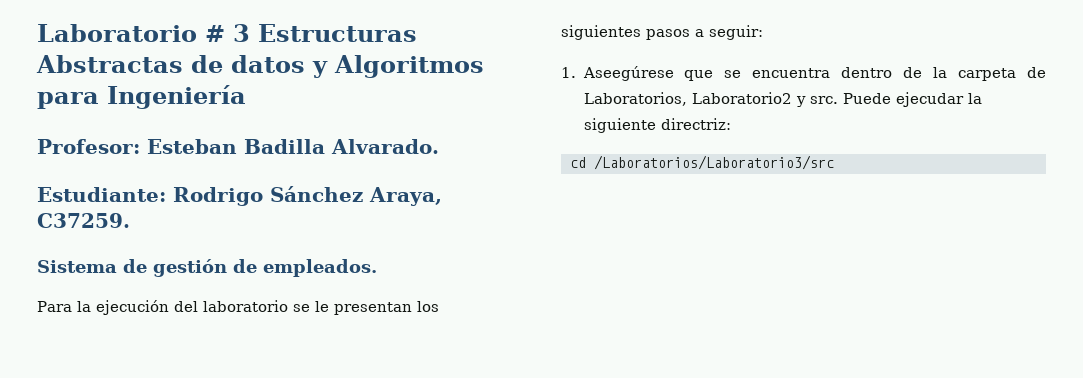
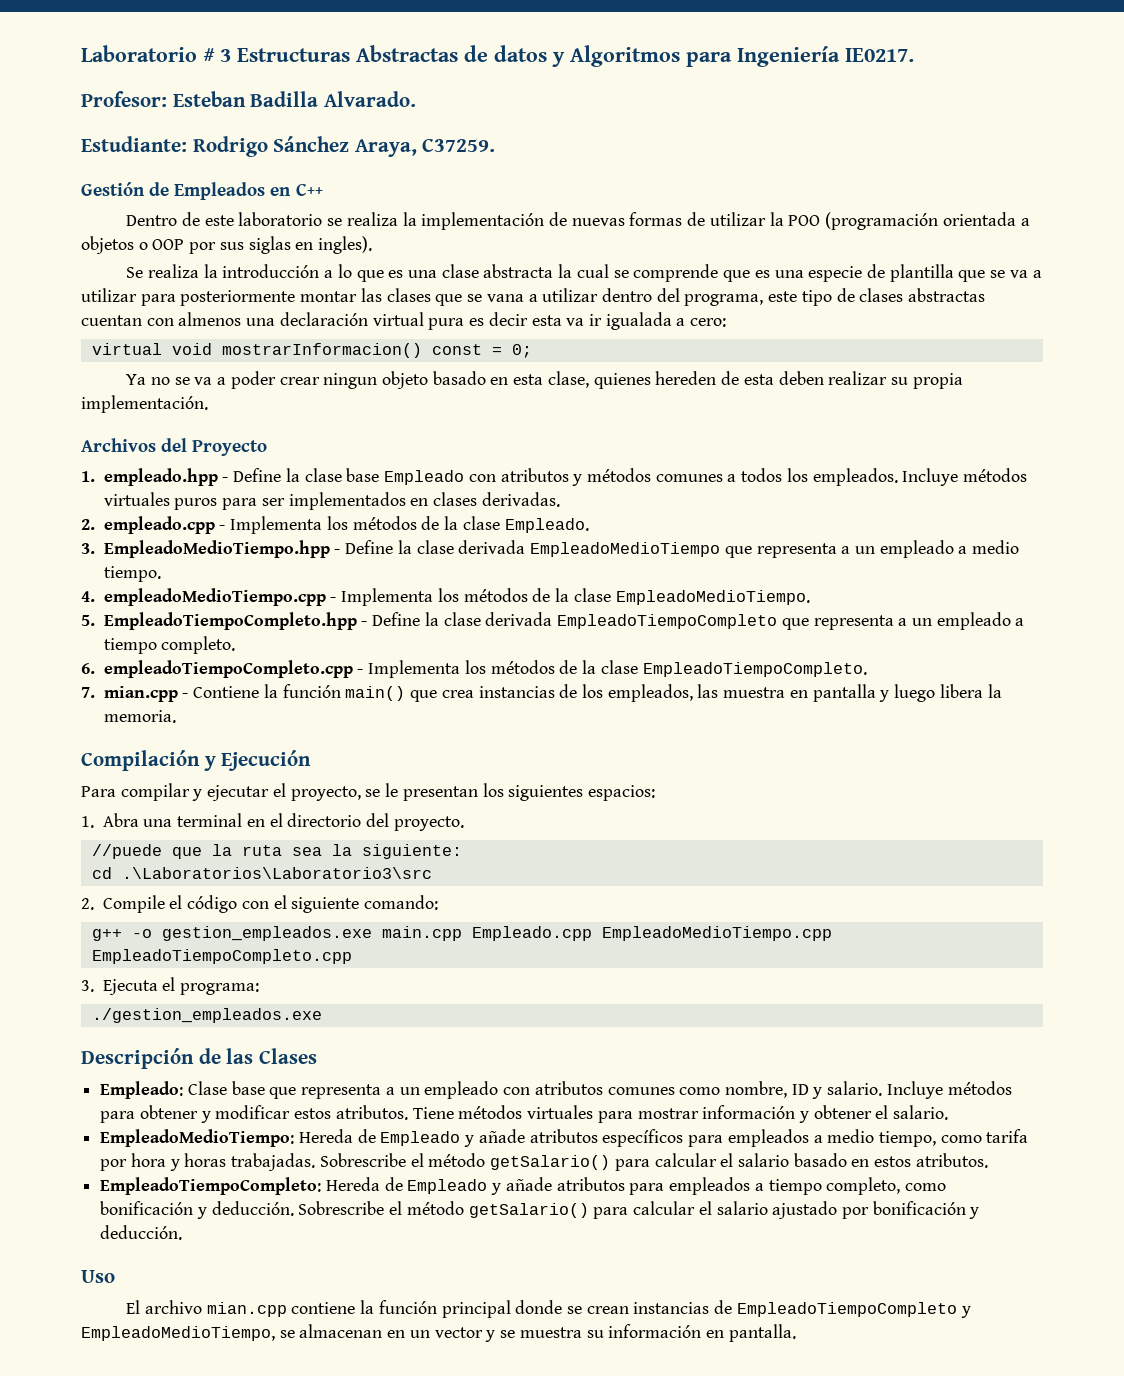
- Laboratorio # 3 Estructuras Abstractas de datos y Algoritmos para Ingeniería
+ Laboratorio # 3 Estructuras Abstractas de datos y Algoritmos para Ingeniería IE0217.
- Sistema de gestión de empleados.
- Para la ejecución del laboratorio se le presentan los siguientes pasos a seguir:
- 1. Aseegúrese que se encuentra dentro de la carpeta de Laboratorios, Laboratorio2 y src. Puede ejecudar la siguiente directriz:
- cd /Laboratorios/Laboratorio3/src
+ Gestión de Empleados en C++
+ Dentro de este laboratorio se realiza la implementación de nuevas formas de utilizar la POO (programación orientada a objetos o OOP por sus siglas en ingles).
+ Se realiza la introducción a lo que es una clase abstracta la cual se comprende que es una especie de plantilla que se va a utilizar para posteriormente montar las clases que se vana a utilizar dentro del programa, este tipo de clases abstractas cuentan con almenos una declaración virtual pura es decir esta va ir igualada a cero:
+ virtual void mostrarInformacion() const = 0;
+ Ya no se va a poder crear ningun objeto basado en esta clase, quienes hereden de esta deben realizar su propia implementación.
+ Archivos del Proyecto
+ 1. empleado.hpp - Define la clase base Empleado con atributos y métodos comunes a todos los empleados. Incluye métodos virtuales puros para ser implementados en clases derivadas.
+ 2. empleado.cpp - Implementa los métodos de la clase Empleado.
+ 3. EmpleadoMedioTiempo.hpp - Define la clase derivada EmpleadoMedioTiempo que representa a un empleado a medio tiempo.
+ 4. empleadoMedioTiempo.cpp - Implementa los métodos de la clase EmpleadoMedioTiempo.
+ 5. EmpleadoTiempoCompleto.hpp - Define la clase derivada EmpleadoTiempoCompleto que representa a un empleado a tiempo completo.
+ 6. empleadoTiempoCompleto.cpp - Implementa los métodos de la clase EmpleadoTiempoCompleto.
+ 7. mian.cpp - Contiene la función main() que crea instancias de los empleados, las muestra en pantalla y luego libera la memoria.
+ Compilación y Ejecución
+ Para compilar y ejecutar el proyecto, se le presentan los siguientes espacios:
+ 1. Abra una terminal en el directorio del proyecto.
+ //puede que la ruta sea la siguiente:
+ cd .\Laboratorios\Laboratorio3\src
+ 2. Compile el código con el siguiente comando:
+ g++ -o gestion_empleados.exe main.cpp Empleado.cpp EmpleadoMedioTiempo.cpp EmpleadoTiempoCompleto.cpp
+ 3. Ejecuta el programa:
+ ./gestion_empleados.exe
+ Descripción de las Clases
+ Empleado: Clase base que representa a un empleado con atributos comunes como nombre, ID y salario. Incluye métodos para obtener y modificar estos atributos. Tiene métodos virtuales para mostrar información y obtener el salario.
+ EmpleadoMedioTiempo: Hereda de Empleado y añade atributos específicos para empleados a medio tiempo, como tarifa por hora y horas trabajadas. Sobrescribe el método getSalario() para calcular el salario basado en estos atributos.
+ EmpleadoTiempoCompleto: Hereda de Empleado y añade atributos para empleados a tiempo completo, como bonificación y deducción. Sobrescribe el método getSalario() para calcular el salario ajustado por bonificación y deducción.
+ Uso
+ El archivo mian.cpp contiene la función principal donde se crean instancias de EmpleadoTiempoCompleto y EmpleadoMedioTiempo, se almacenan en un vector y se muestra su información en pantalla.

